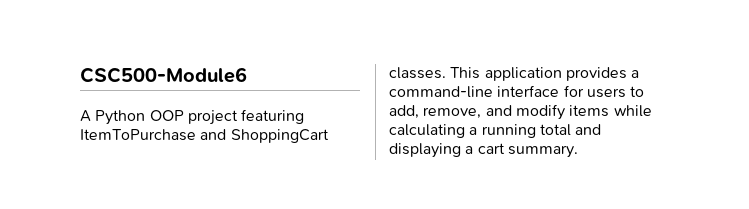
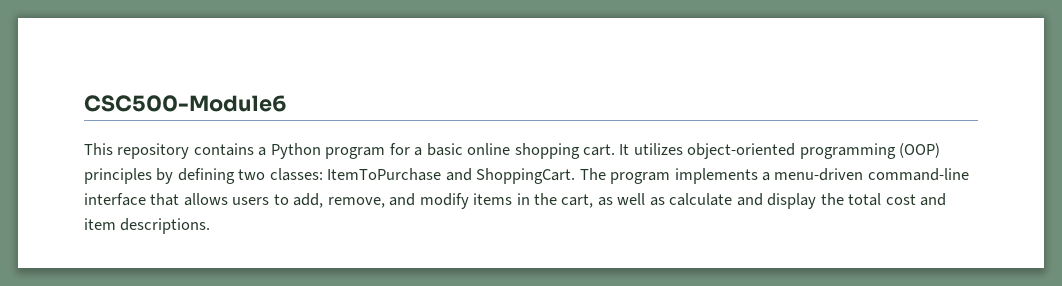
- A Python OOP project featuring ItemToPurchase and ShoppingCart classes. This application provides a command-line interface for users to add, remove, and modify items while calculating a running total and displaying a cart summary.
+ This repository contains a Python program for a basic online shopping cart. It utilizes object-oriented programming (OOP) principles by defining two classes: ItemToPurchase and ShoppingCart. The program implements a menu-driven command-line interface that allows users to add, remove, and modify items in the cart, as well as calculate and display the total cost and item descriptions.

